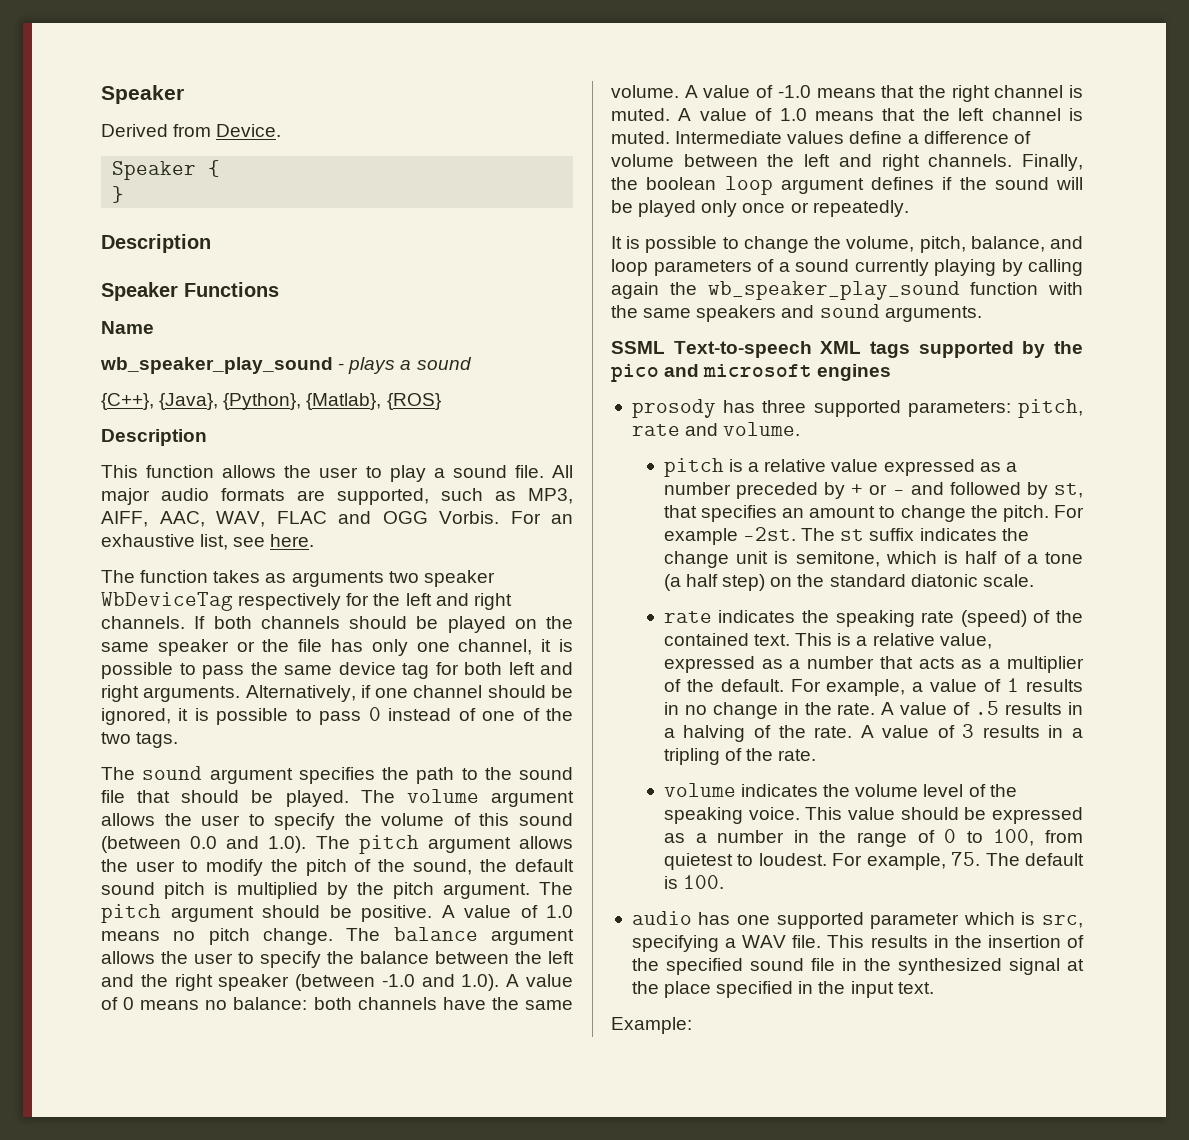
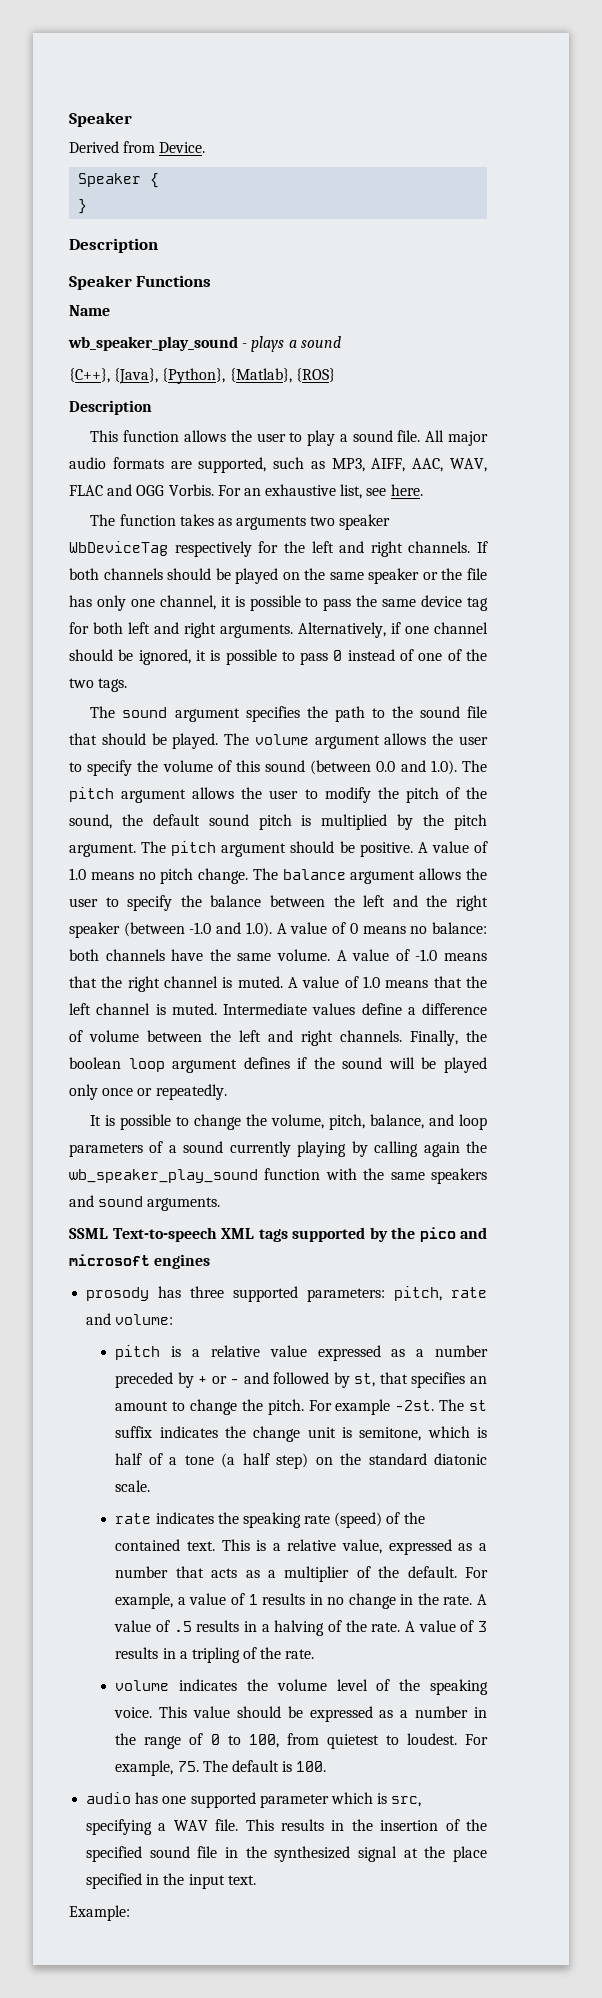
- prosody has three supported parameters: pitch, rate and volume.
+ prosody has three supported parameters: pitch, rate and volume:

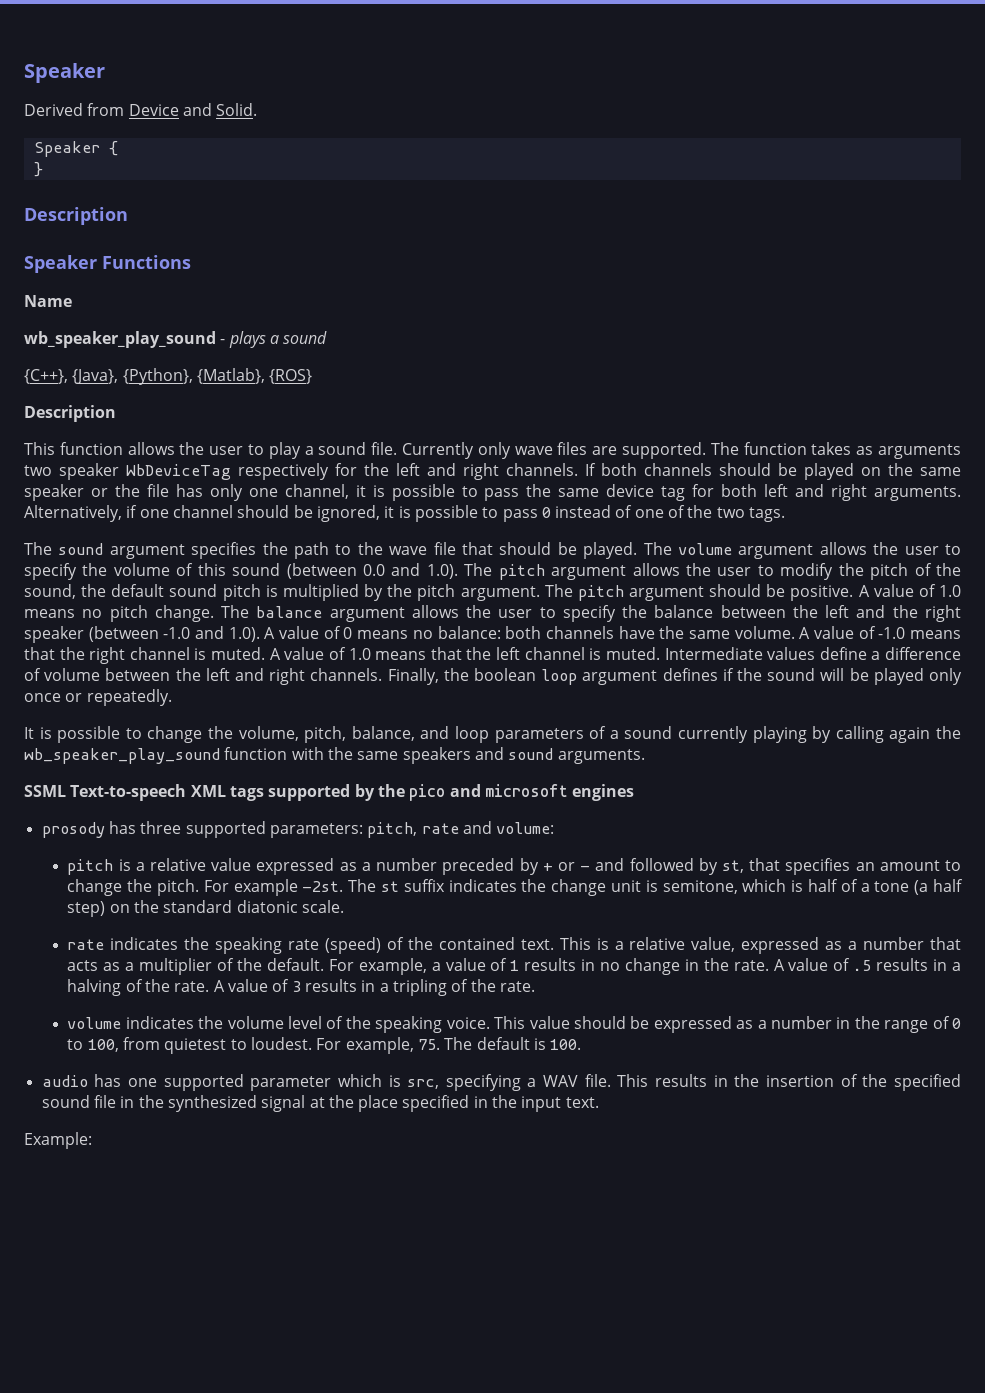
- Derived from Device.
+ Derived from Device and Solid.
- All major audio formats are supported, such as MP3, AIFF, AAC, WAV, FLAC and OGG Vorbis. For an exhaustive list, see here.
- The function takes as arguments two speaker WbDeviceTag respectively for the left and right channels.
+ Currently only wave files are supported. The function takes as arguments two speaker WbDeviceTag respectively for the left and right channels.
- The sound argument specifies the path to the sound file that should be played.
+ The sound argument specifies the path to the wave file that should be played.

